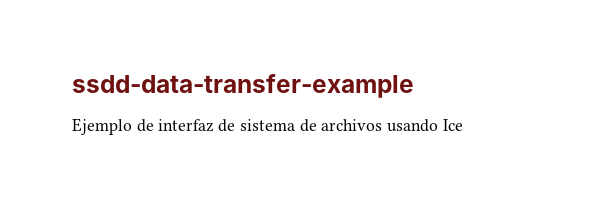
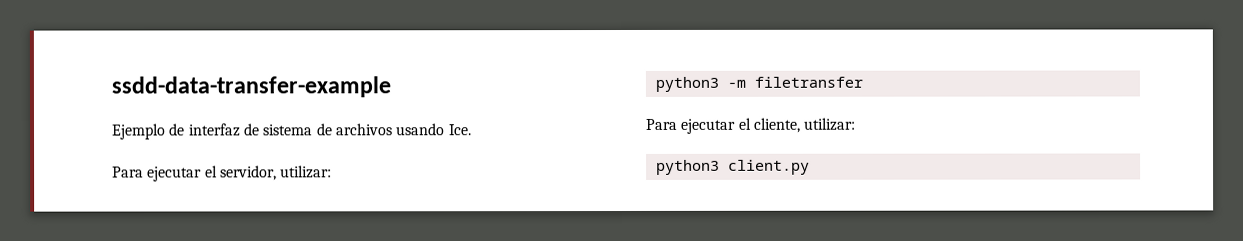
- Ejemplo de interfaz de sistema de archivos usando Ice
+ Ejemplo de interfaz de sistema de archivos usando Ice.
+ Para ejecutar el servidor, utilizar:
+ python3 -m filetransfer
+ Para ejecutar el cliente, utilizar:
+ python3 client.py

